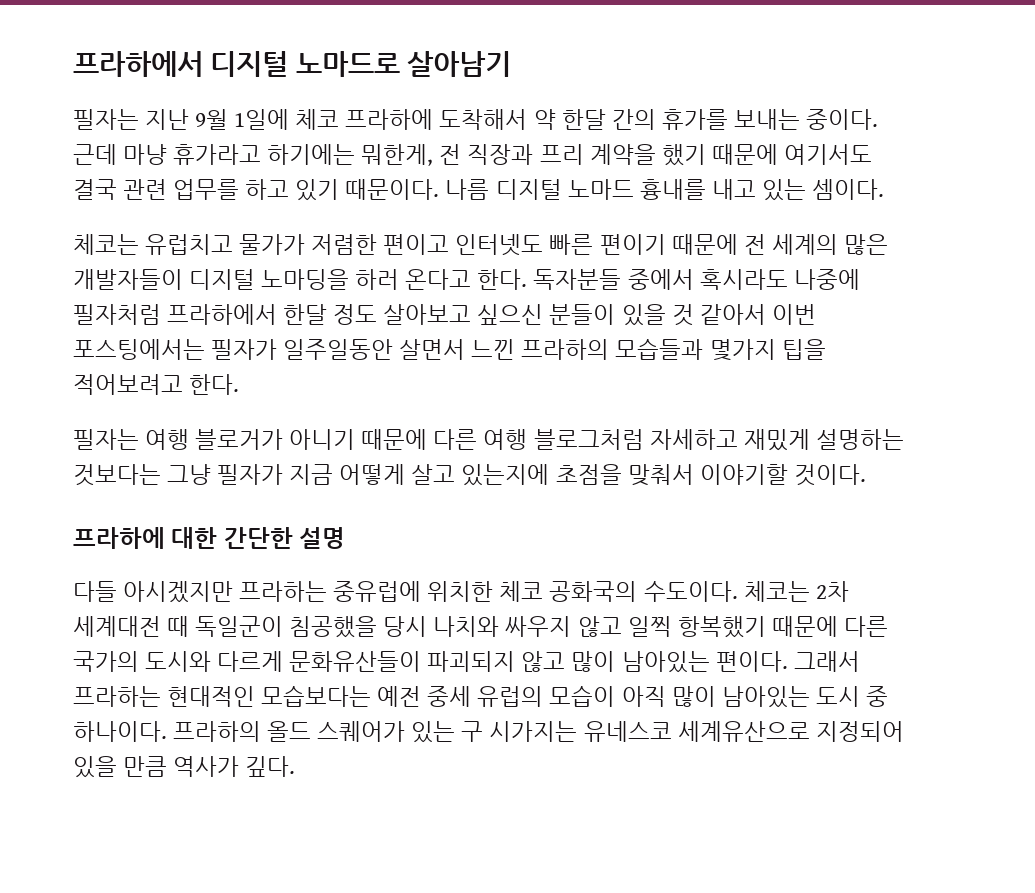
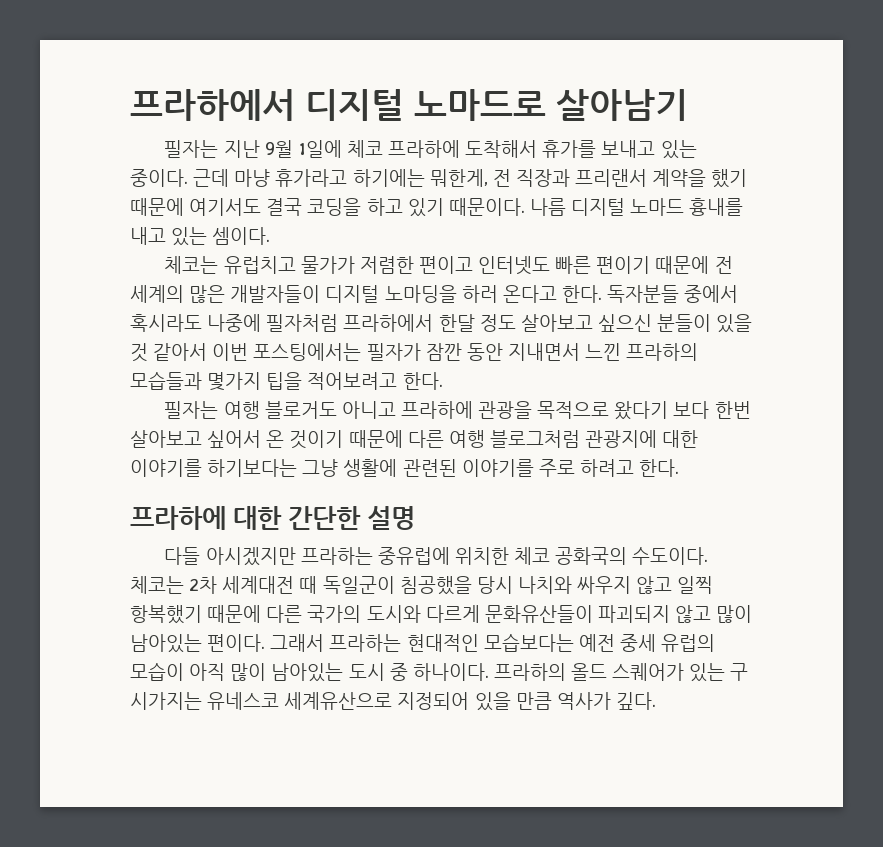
- 필자는 지난 9월 1일에 체코 프라하에 도착해서 약 한달 간의 휴가를 보내는 중이다.
+ 필자는 지난 9월 1일에 체코 프라하에 도착해서 휴가를 보내고 있는 중이다.
- 근데 마냥 휴가라고 하기에는 뭐한게, 전 직장과 프리 계약을 했기 때문에 여기서도 결국 관련 업무를 하고 있기 때문이다.
+ 근데 마냥 휴가라고 하기에는 뭐한게, 전 직장과 프리랜서 계약을 했기 때문에 여기서도 결국 코딩을 하고 있기 때문이다.
- 독자분들 중에서 혹시라도 나중에 필자처럼 프라하에서 한달 정도 살아보고 싶으신 분들이 있을 것 같아서 이번 포스팅에서는 필자가 일주일동안 살면서 느낀 프라하의 모습들과 몇가지 팁을 적어보려고 한다.
+ 독자분들 중에서 혹시라도 나중에 필자처럼 프라하에서 한달 정도 살아보고 싶으신 분들이 있을 것 같아서 이번 포스팅에서는 필자가 잠깐 동안 지내면서 느낀 프라하의 모습들과 몇가지 팁을 적어보려고 한다.
- 필자는 여행 블로거가 아니기 때문에 다른 여행 블로그처럼 자세하고 재밌게 설명하는 것보다는 그냥 필자가 지금 어떻게 살고 있는지에 초점을 맞춰서 이야기할 것이다.
+ 필자는 여행 블로거도 아니고 프라하에 관광을 목적으로 왔다기 보다 한번 살아보고 싶어서 온 것이기 때문에 다른 여행 블로그처럼 관광지에 대한 이야기를 하기보다는 그냥 생활에 관련된 이야기를 주로 하려고 한다.

